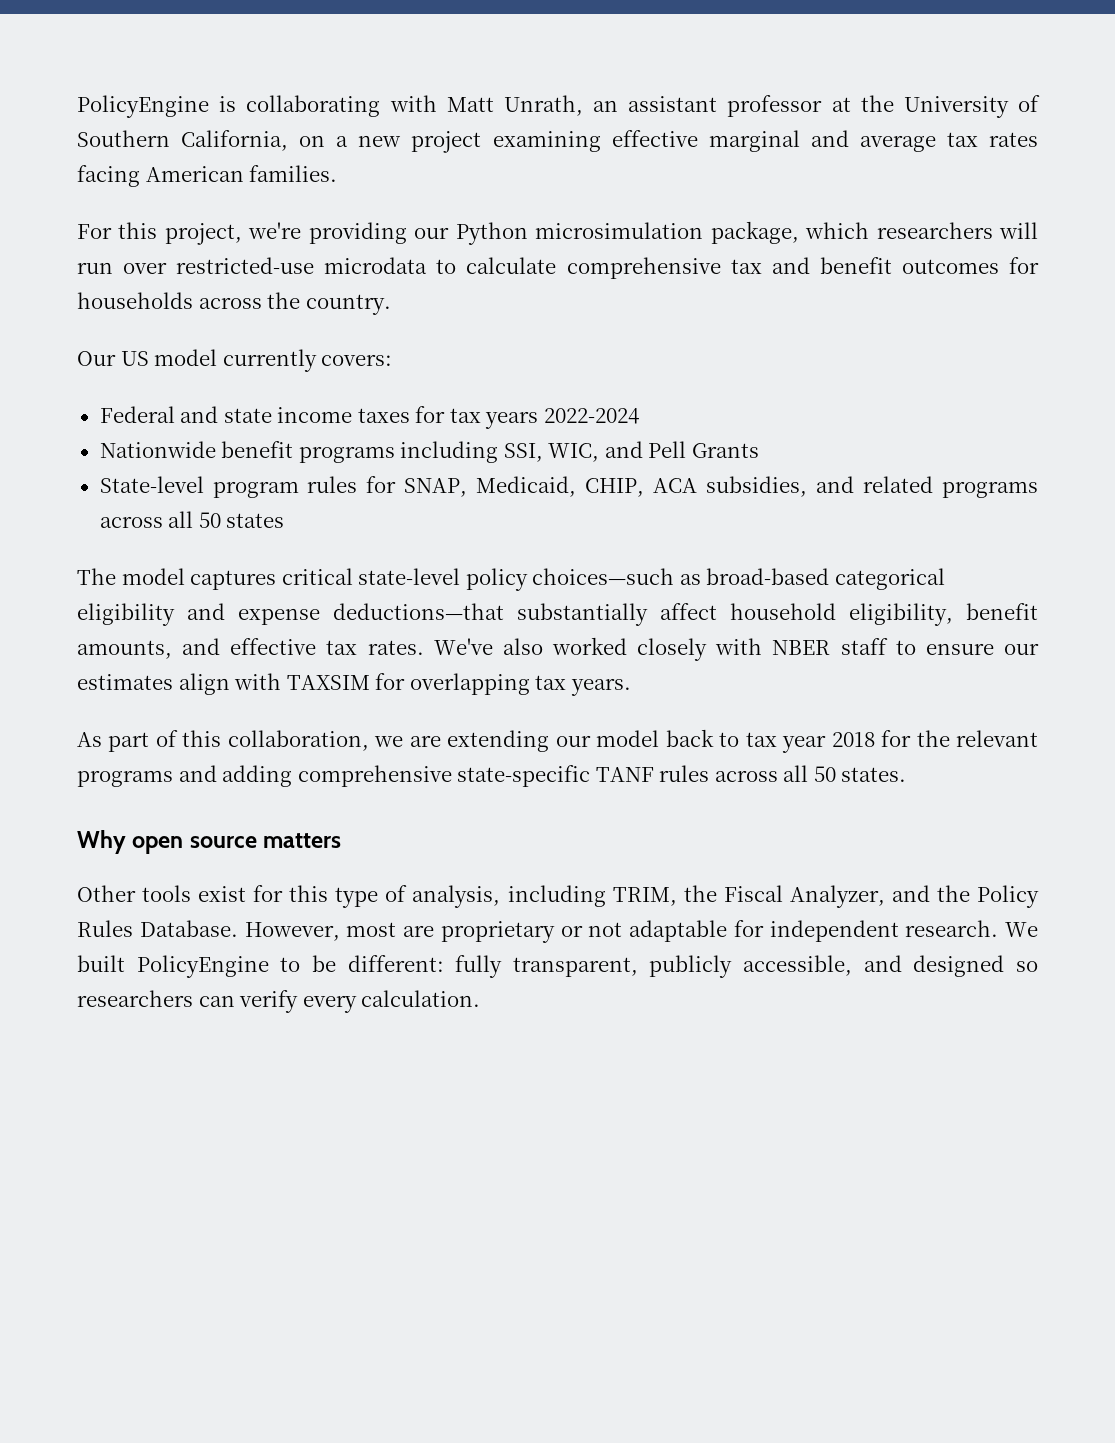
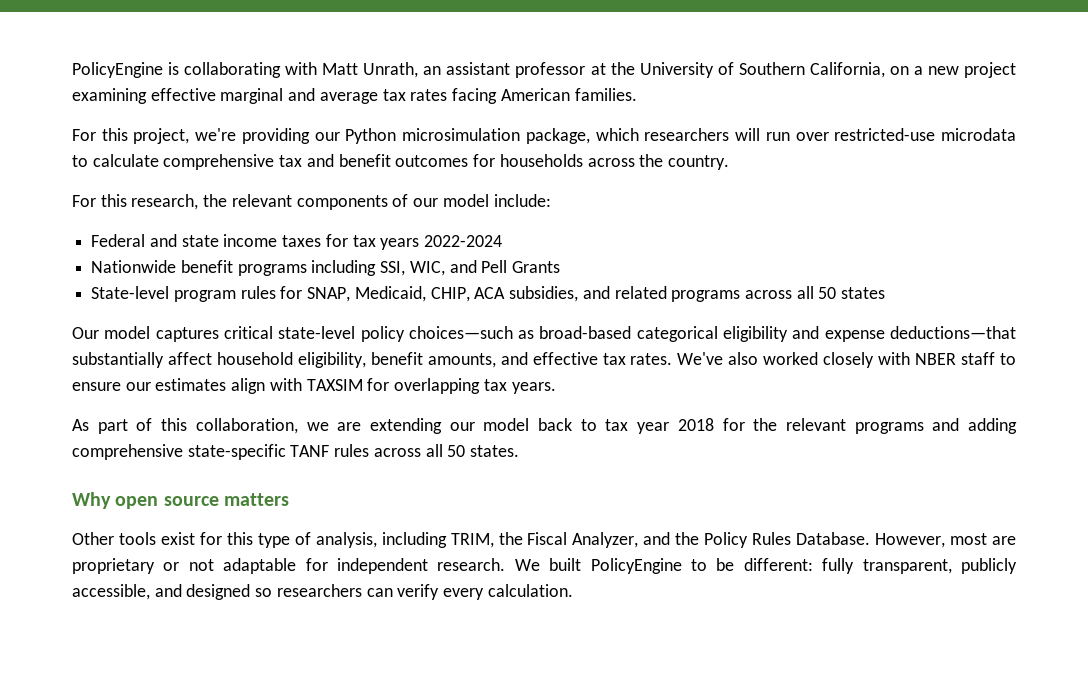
- Our US model currently covers:
+ For this research, the relevant components of our model include:
- The model captures critical state-level policy choices—such as broad-based categorical eligibility and expense deductions—that substantially affect household eligibility, benefit amounts, and effective tax rates.
+ Our model captures critical state-level policy choices—such as broad-based categorical eligibility and expense deductions—that substantially affect household eligibility, benefit amounts, and effective tax rates.

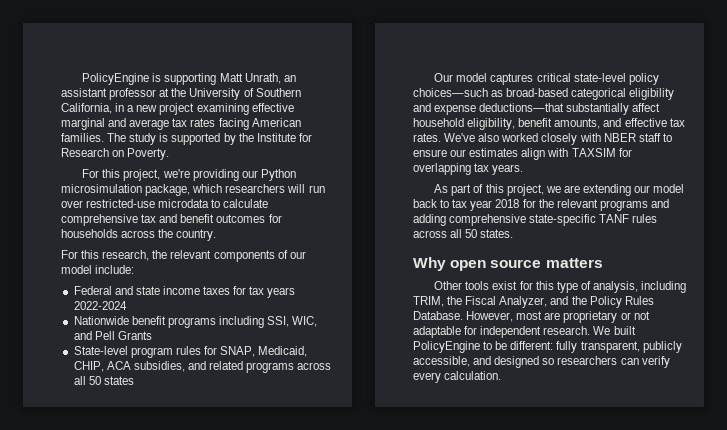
- PolicyEngine is collaborating with Matt Unrath, an assistant professor at the University of Southern California, on a new project examining effective marginal and average tax rates facing American families.
+ PolicyEngine is supporting Matt Unrath, an assistant professor at the University of Southern California, in a new project examining effective marginal and average tax rates facing American families. The study is supported by the Institute for Research on Poverty.
- As part of this collaboration, we are extending our model back to tax year 2018 for the relevant programs and adding comprehensive state-specific TANF rules across all 50 states.
+ As part of this project, we are extending our model back to tax year 2018 for the relevant programs and adding comprehensive state-specific TANF rules across all 50 states.

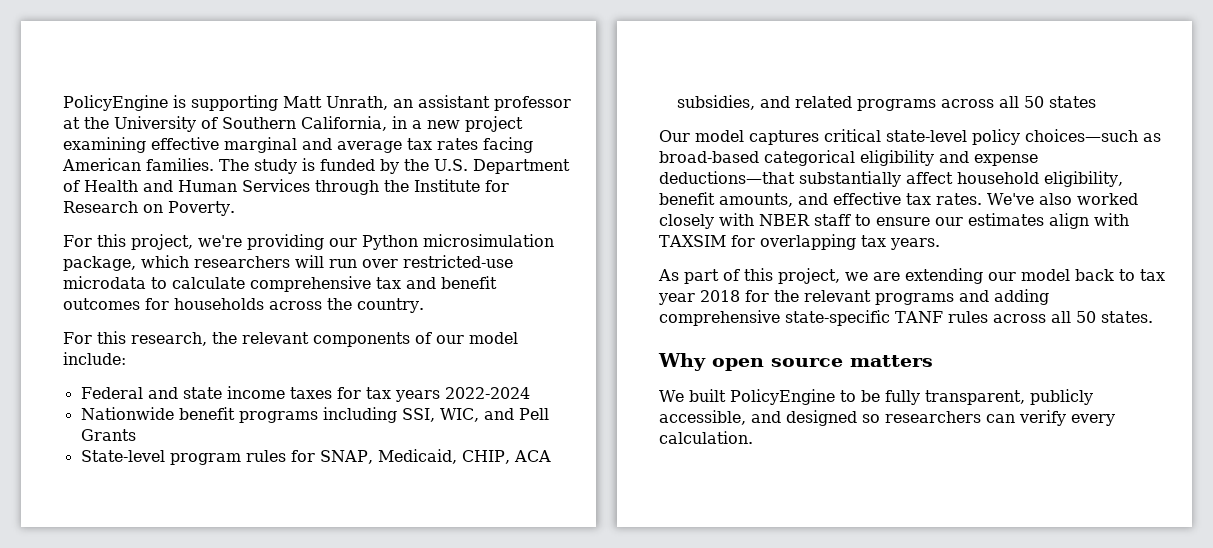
- The study is supported by the Institute for Research on Poverty.
+ The study is funded by the U.S. Department of Health and Human Services through the Institute for Research on Poverty.
- Other tools exist for this type of analysis, including TRIM, the Fiscal Analyzer, and the Policy Rules Database. However, most are proprietary or not adaptable for independent research. We built PolicyEngine to be different: fully transparent, publicly accessible, and designed so researchers can verify every calculation.
+ We built PolicyEngine to be fully transparent, publicly accessible, and designed so researchers can verify every calculation.

